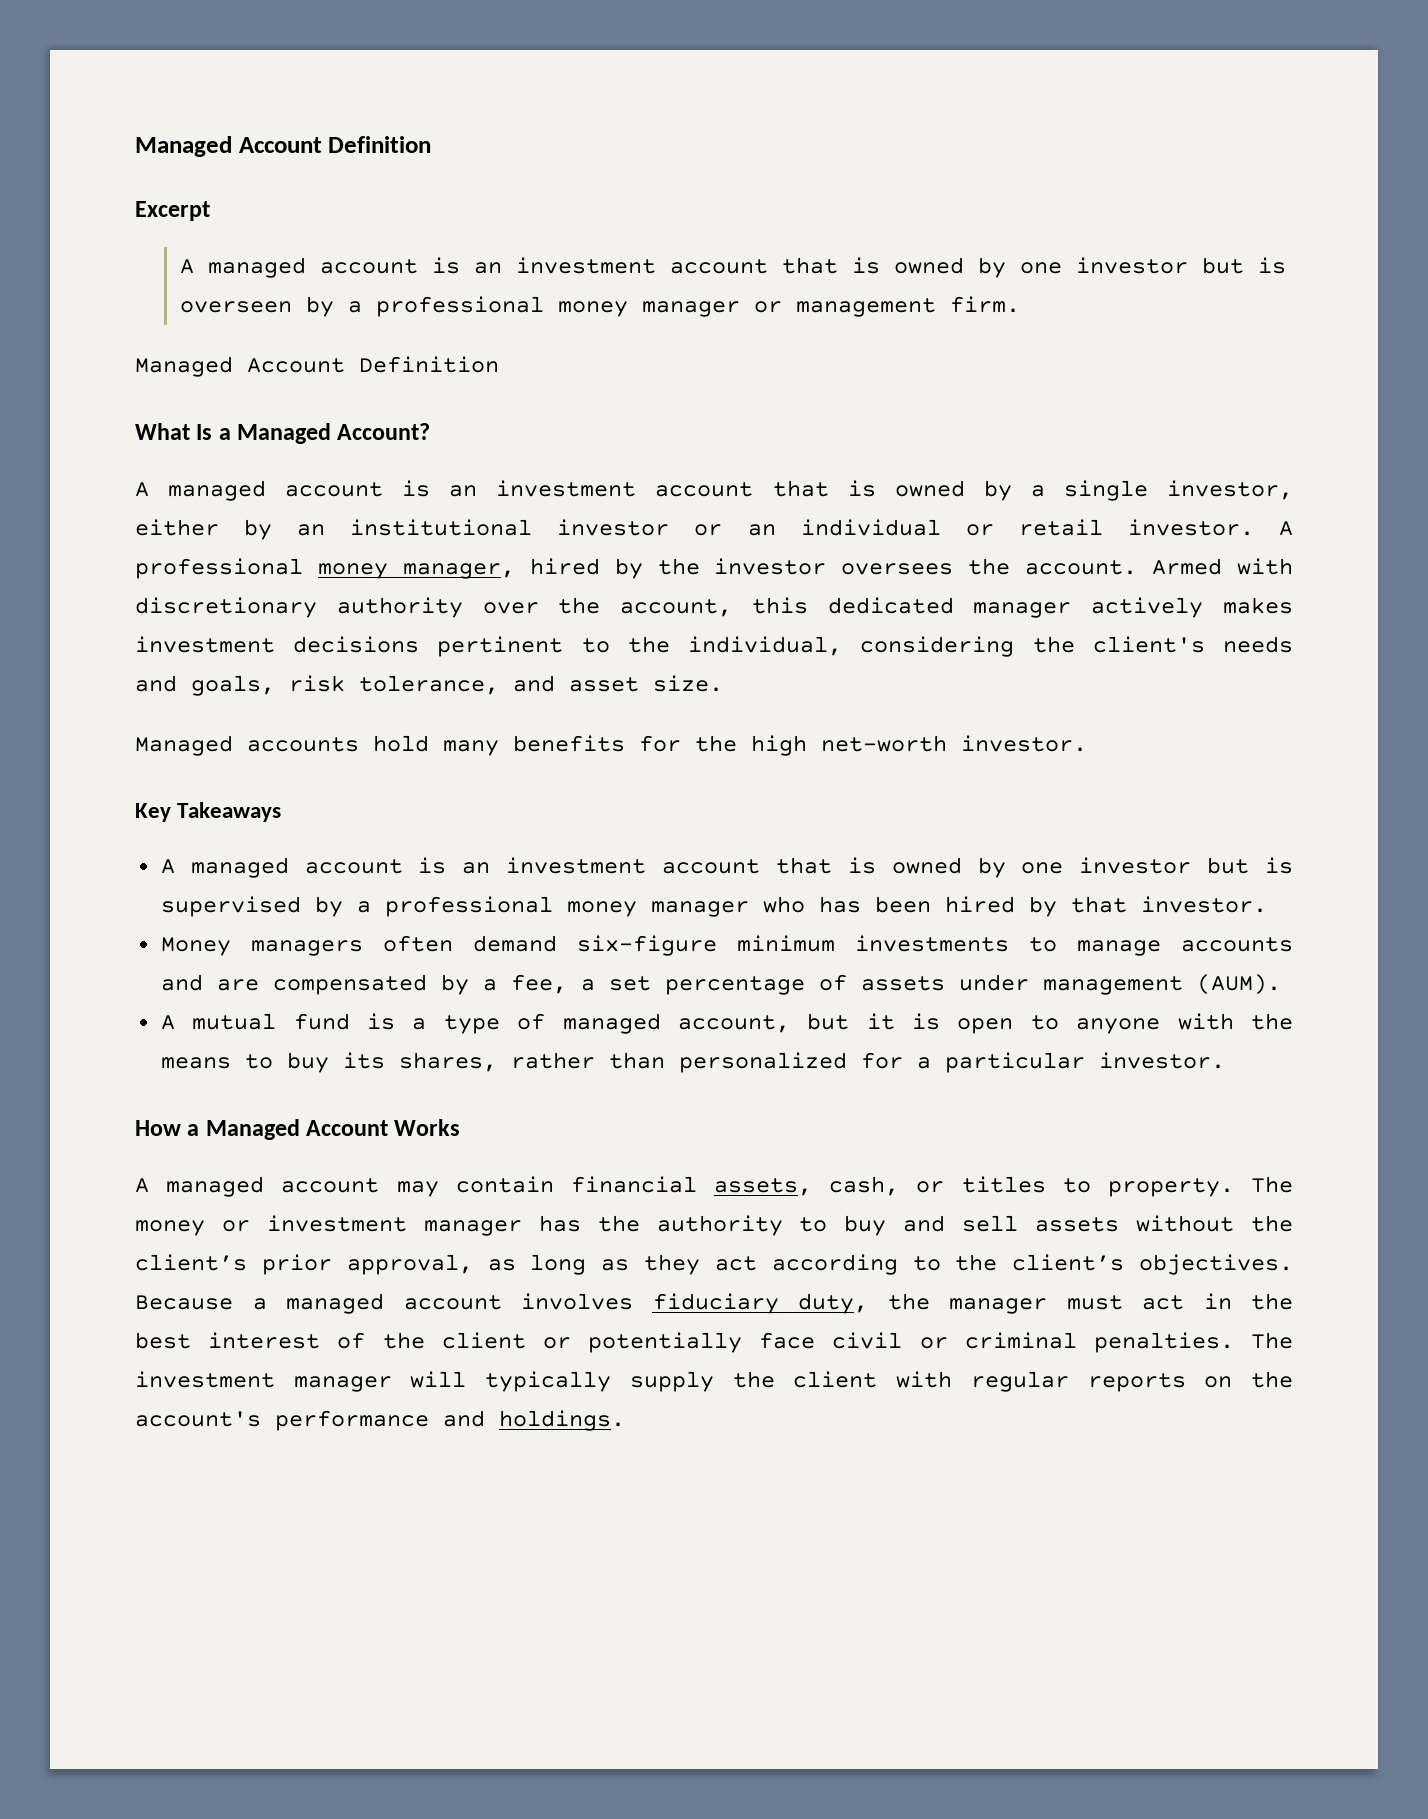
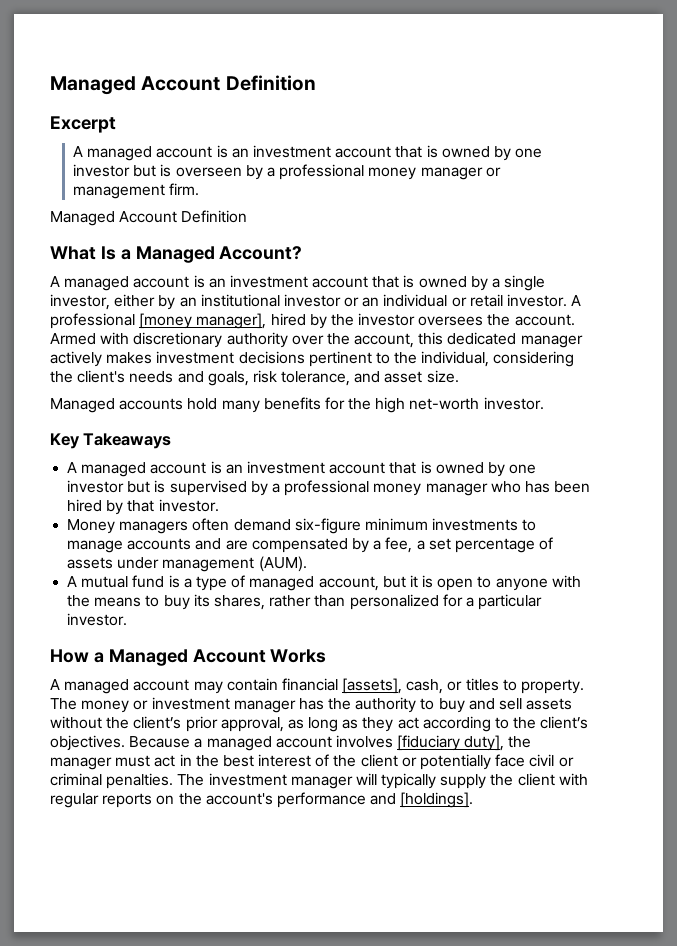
- A professional money manager, hired by the investor oversees the account.
+ A professional [money manager], hired by the investor oversees the account.
- A managed account may contain financial assets, cash, or titles to property.
+ A managed account may contain financial [assets], cash, or titles to property.
- Because a managed account involves fiduciary duty, the manager must act in the best interest of the client or potentially face civil or criminal penalties.
+ Because a managed account involves [fiduciary duty], the manager must act in the best interest of the client or potentially face civil or criminal penalties.
- The investment manager will typically supply the client with regular reports on the account's performance and holdings.
+ The investment manager will typically supply the client with regular reports on the account's performance and [holdings].

